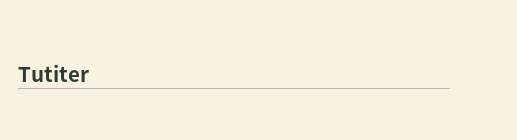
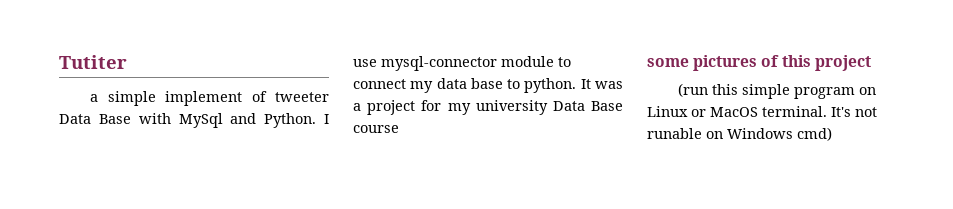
+ a simple implement of tweeter Data Base with MySql and Python. I use mysql-connector module to connect my data base to python. It was a project for my university Data Base course
+ some pictures of this project
+ (run this simple program on Linux or MacOS terminal. It's not runable on Windows cmd)

